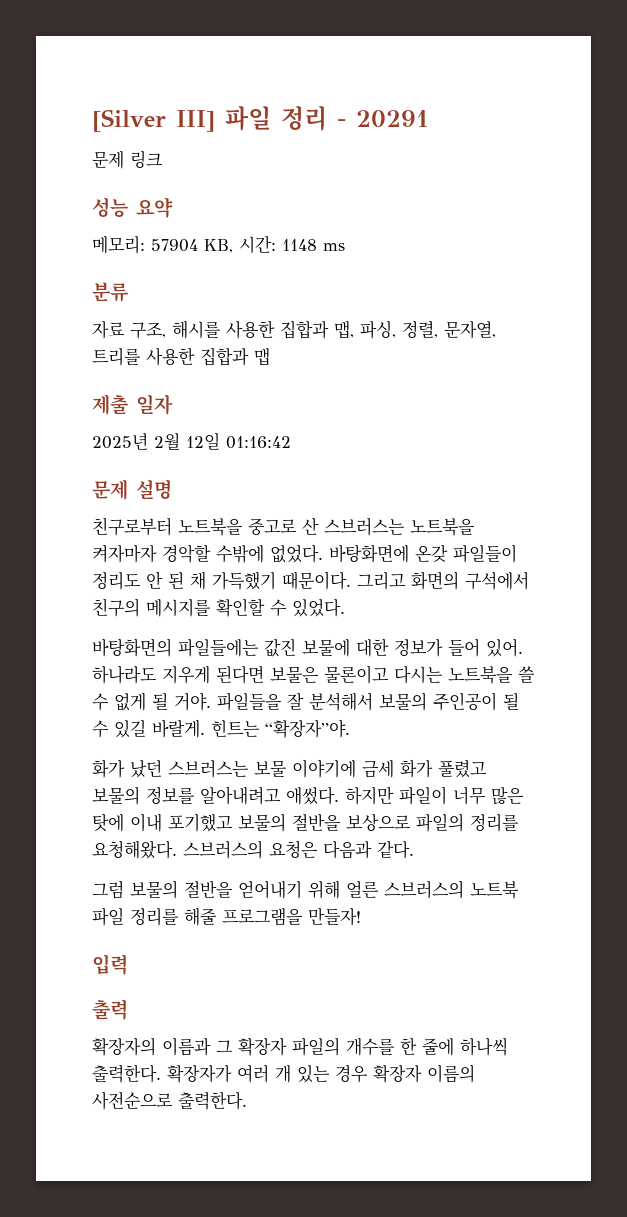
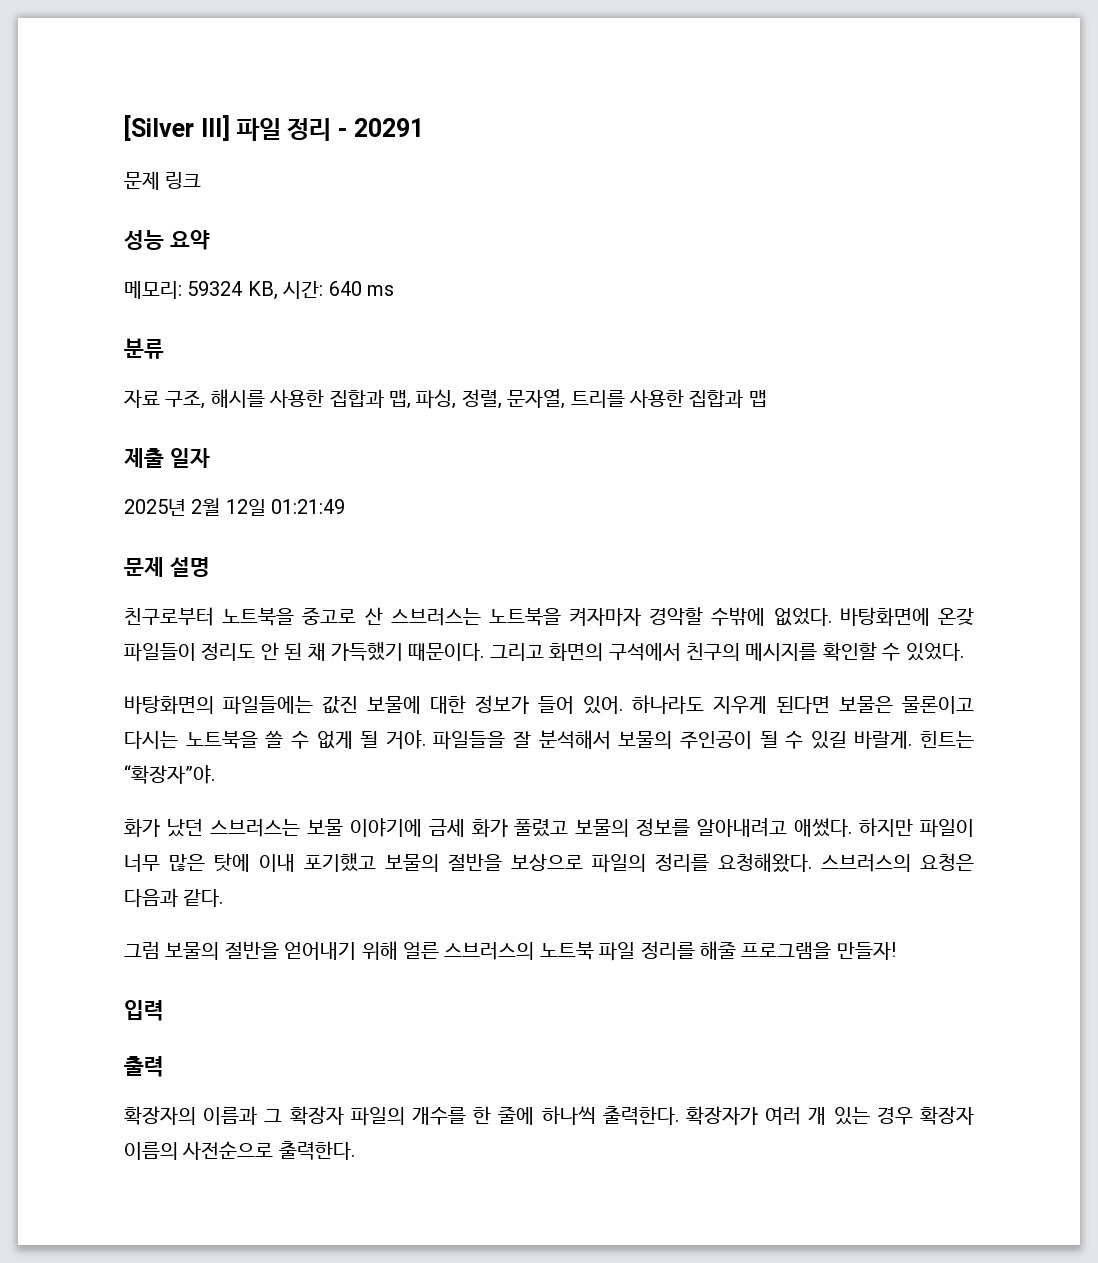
- 메모리: 57904 KB, 시간: 1148 ms
+ 메모리: 59324 KB, 시간: 640 ms
- 2025년 2월 12일 01:16:42
+ 2025년 2월 12일 01:21:49

